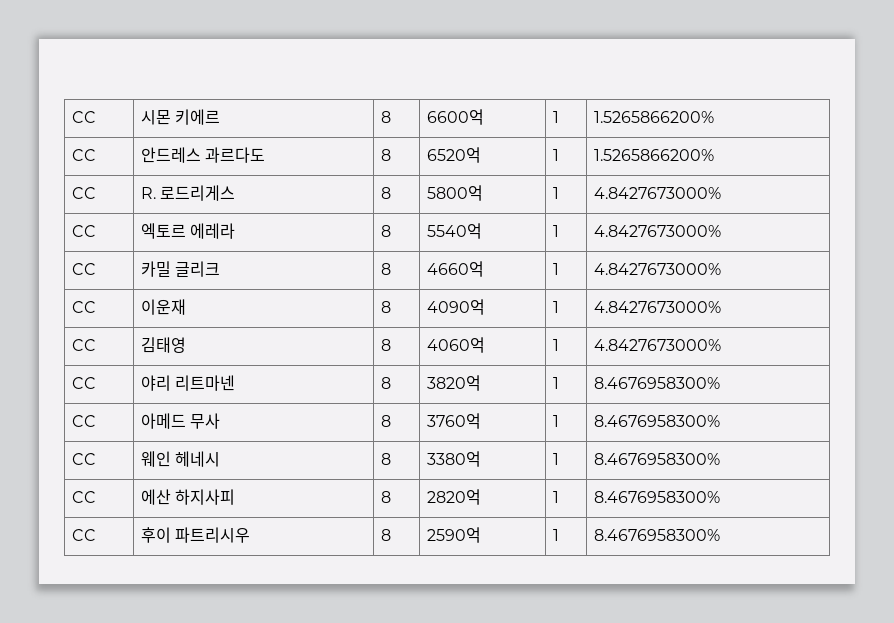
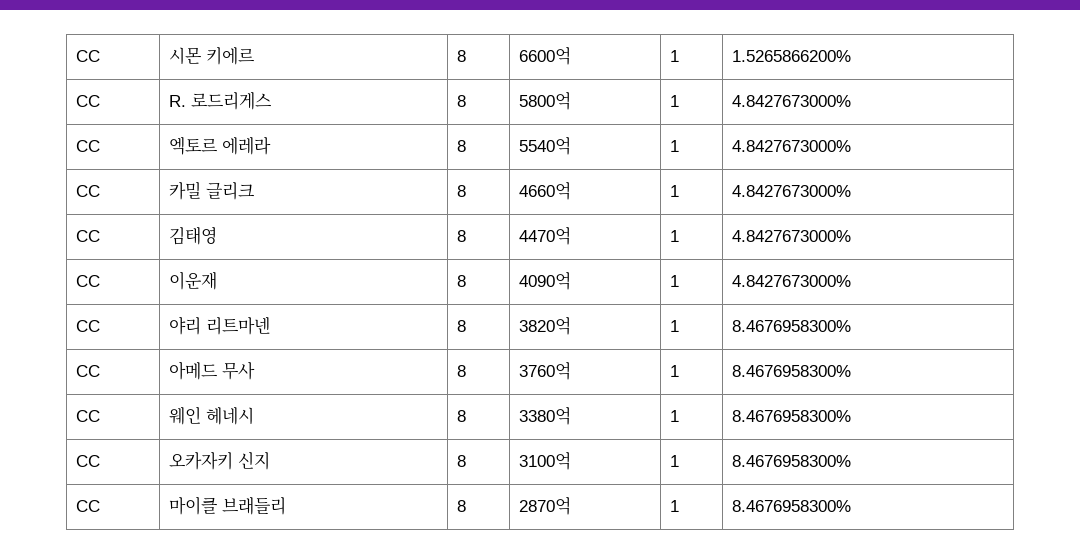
- CC | 안드레스 과르다도 | 8 | 6520억 | 1 | 1.5265866200%
+ CC | 김태영 | 8 | 4470억 | 1 | 4.8427673000%
  CC | 이운재 | 8 | 4090억 | 1 | 4.8427673000%
- CC | 김태영 | 8 | 4060억 | 1 | 4.8427673000%
- CC | 에산 하지사피 | 8 | 2820억 | 1 | 8.4676958300%
- CC | 후이 파트리시우 | 8 | 2590억 | 1 | 8.4676958300%
+ CC | 오카자키 신지 | 8 | 3100억 | 1 | 8.4676958300%
+ CC | 마이클 브래들리 | 8 | 2870억 | 1 | 8.4676958300%

